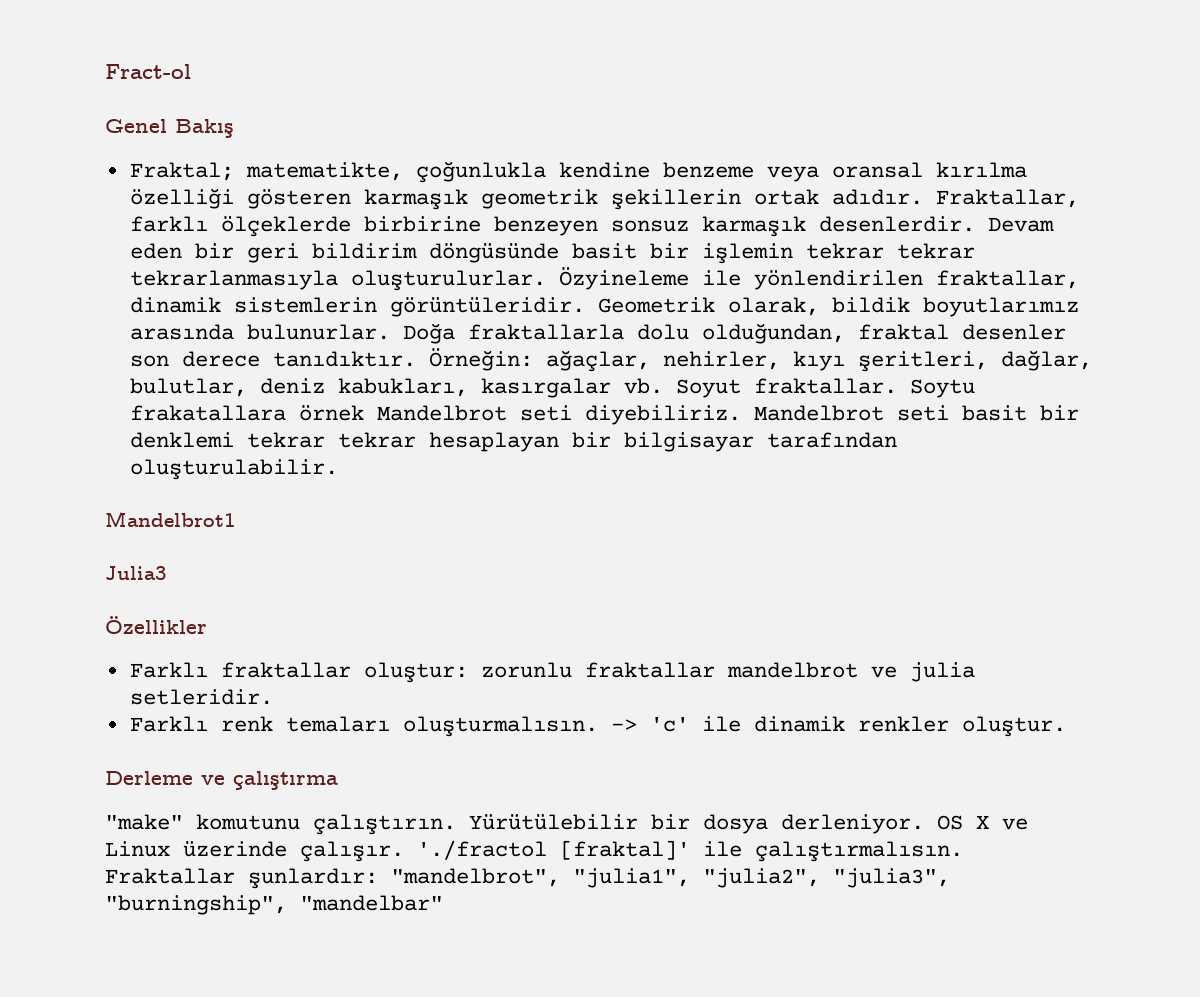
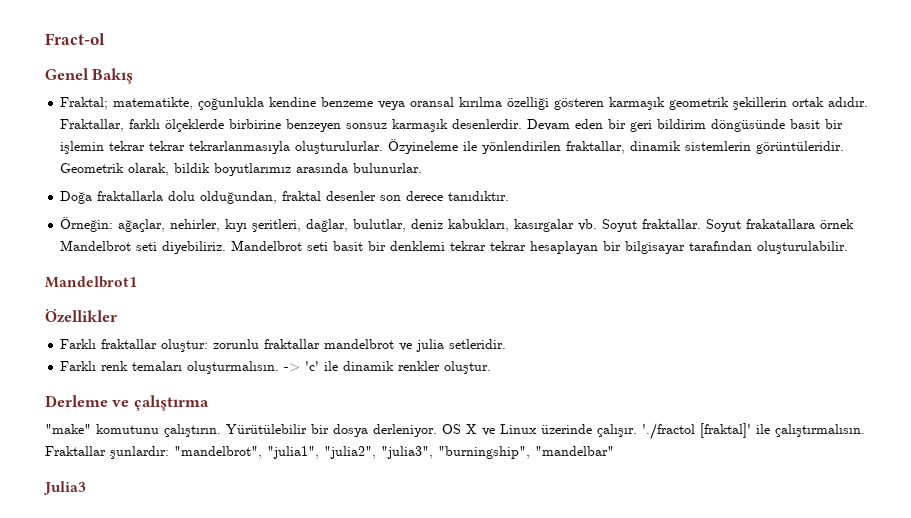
- Geometrik olarak, bildik boyutlarımız arasında bulunurlar. Doğa fraktallarla dolu olduğundan, fraktal desenler son derece tanıdıktır. Örneğin: ağaçlar, nehirler, kıyı şeritleri, dağlar, bulutlar, deniz kabukları, kasırgalar vb.
+ Geometrik olarak, bildik boyutlarımız arasında bulunurlar.
+ Doğa fraktallarla dolu olduğundan, fraktal desenler son derece tanıdıktır.
+ Örneğin: ağaçlar, nehirler, kıyı şeritleri, dağlar, bulutlar, deniz kabukları, kasırgalar vb.
- Soytu frakatallara örnek Mandelbrot seti diyebiliriz.
+ Soyut frakatallara örnek Mandelbrot seti diyebiliriz.
- Julia3
+ Julia3

